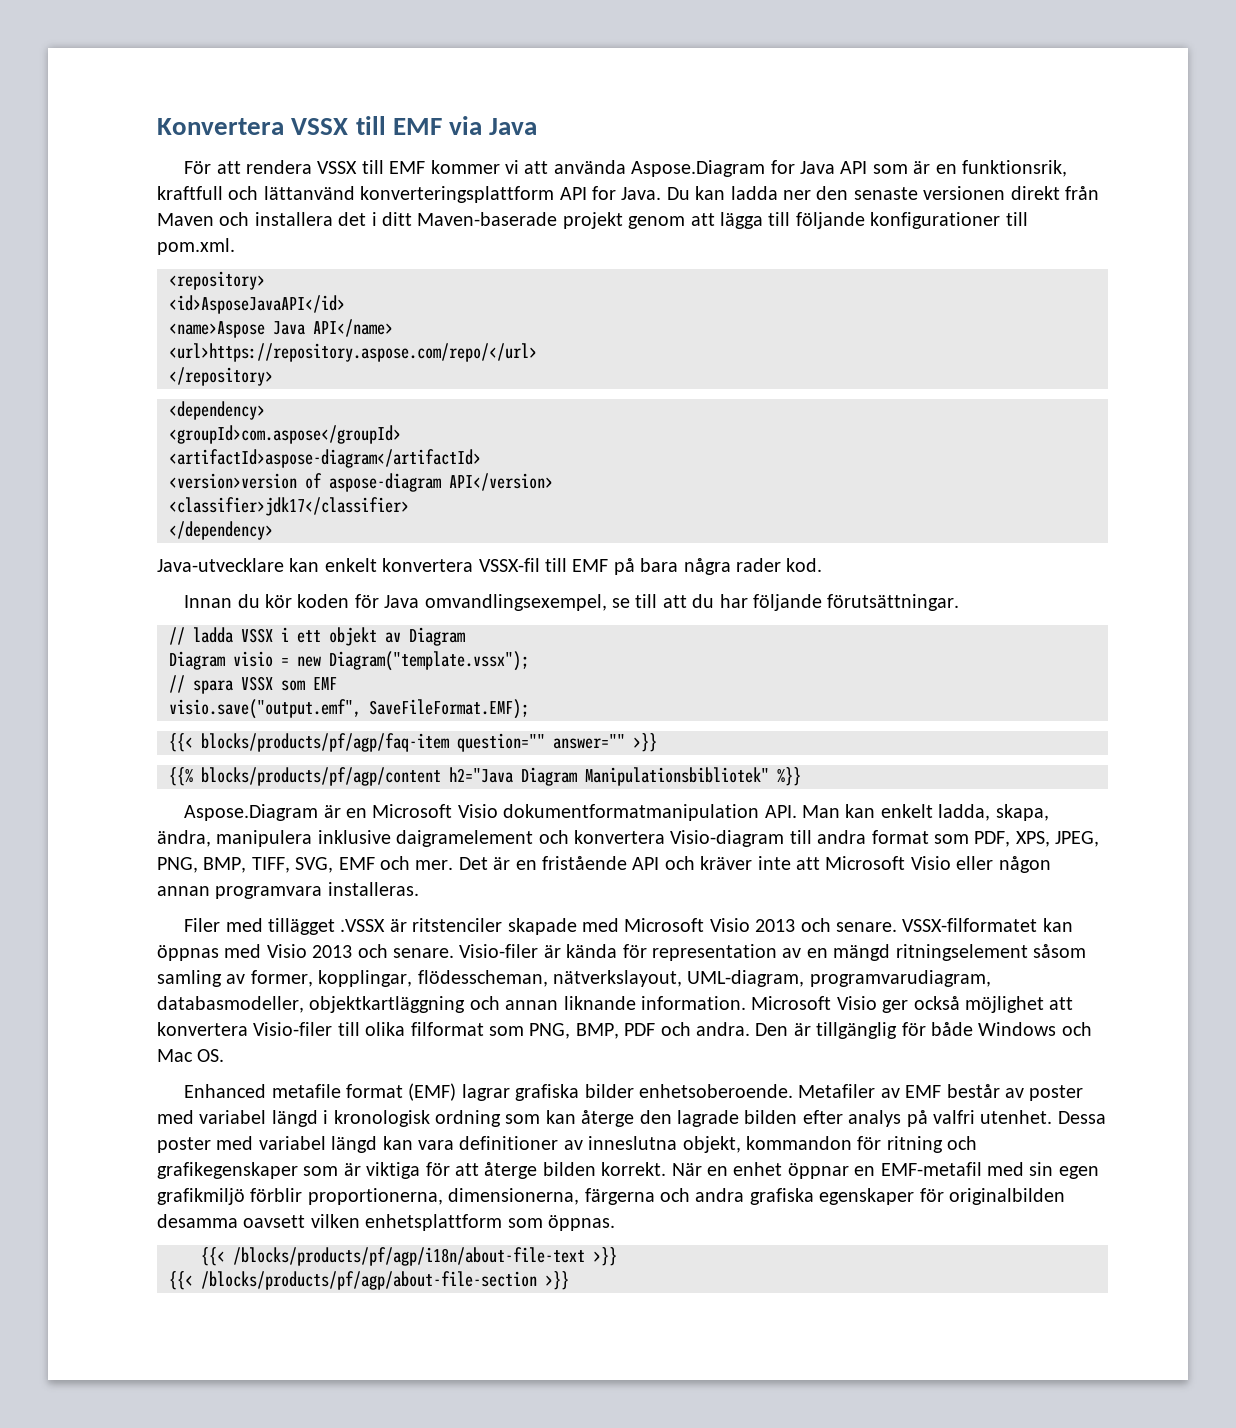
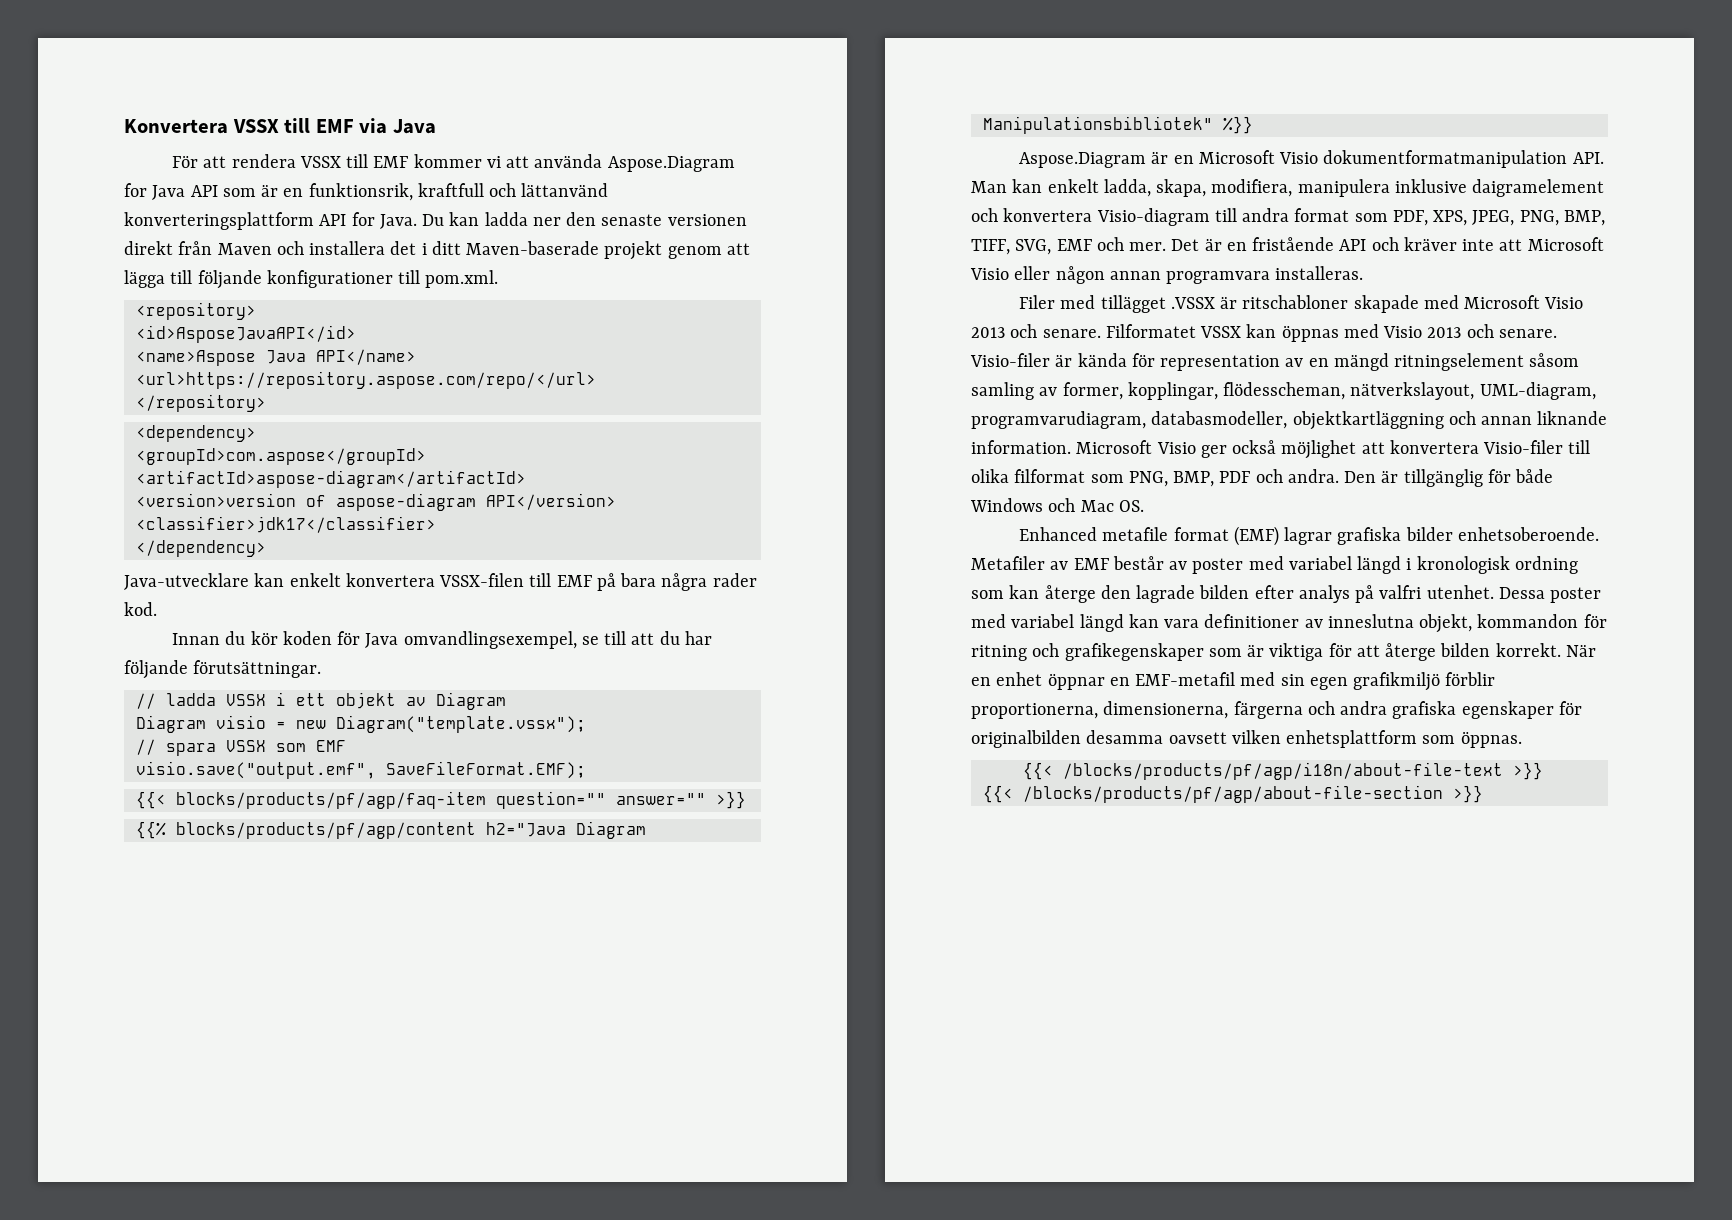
- Java-utvecklare kan enkelt konvertera VSSX-fil till EMF på bara några rader kod.
+ Java-utvecklare kan enkelt konvertera VSSX-filen till EMF på bara några rader kod.
- Aspose.Diagram är en Microsoft Visio dokumentformatmanipulation API. Man kan enkelt ladda, skapa, ändra, manipulera inklusive daigramelement och konvertera Visio-diagram till andra format som PDF, XPS, JPEG, PNG, BMP, TIFF, SVG, EMF och mer.
+ Aspose.Diagram är en Microsoft Visio dokumentformatmanipulation API. Man kan enkelt ladda, skapa, modifiera, manipulera inklusive daigramelement och konvertera Visio-diagram till andra format som PDF, XPS, JPEG, PNG, BMP, TIFF, SVG, EMF och mer.
- Filer med tillägget .VSSX är ritstenciler skapade med Microsoft Visio 2013 och senare.
+ Filer med tillägget .VSSX är ritschabloner skapade med Microsoft Visio 2013 och senare.
- VSSX-filformatet kan öppnas med Visio 2013 och senare.
+ Filformatet VSSX kan öppnas med Visio 2013 och senare.

